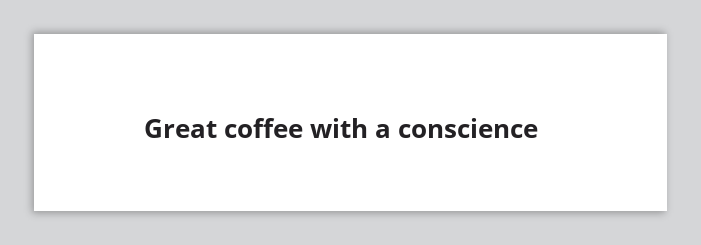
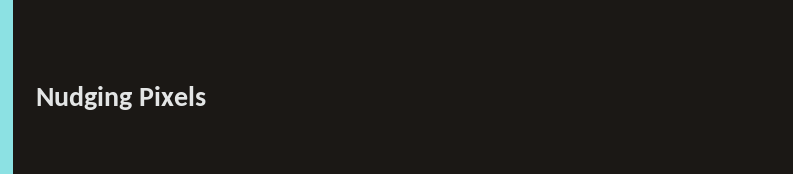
- Great coffee with a conscience
+ Nudging Pixels

